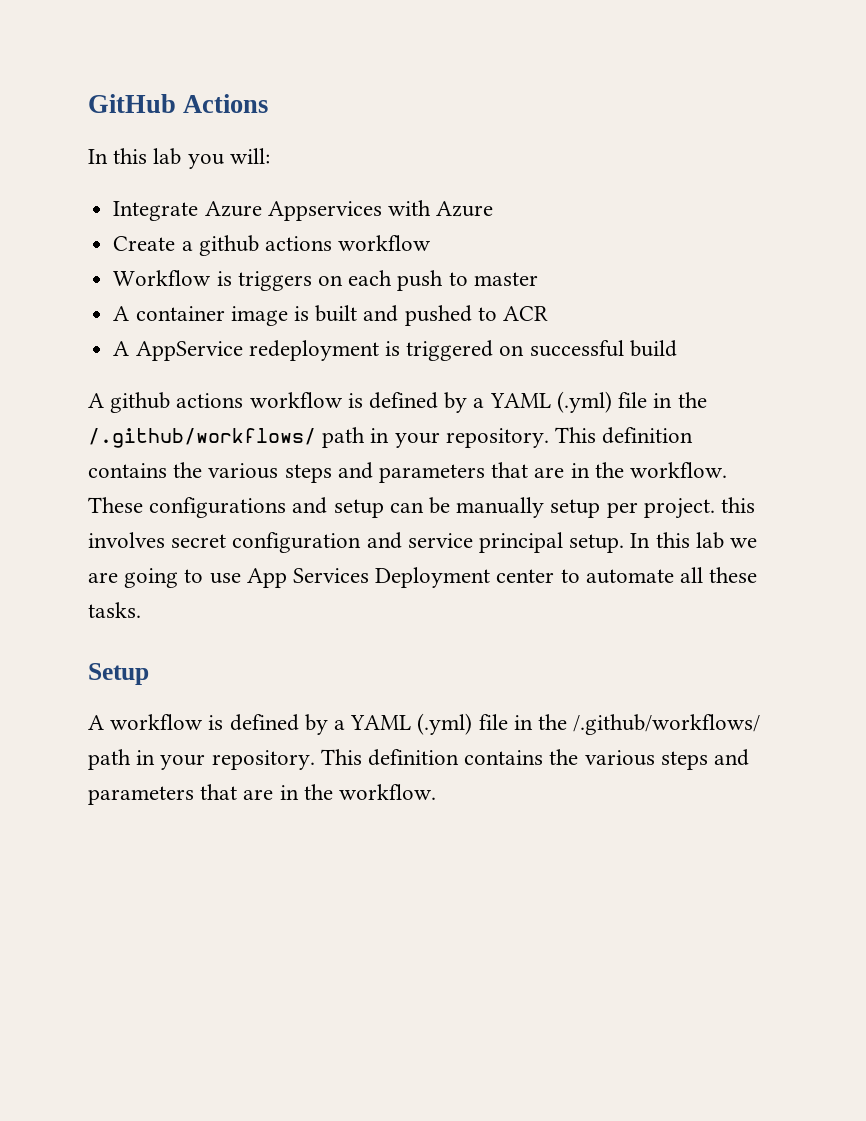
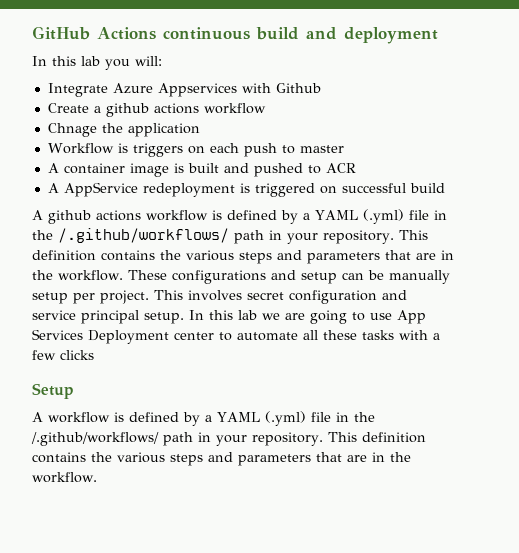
- GitHub Actions
+ GitHub Actions continuous build and deployment
- Integrate Azure Appservices with Azure
+ Integrate Azure Appservices with Github
+ Chnage the application
- These configurations and setup can be manually setup per project. this involves secret configuration and service principal setup.
+ These configurations and setup can be manually setup per project. This involves secret configuration and service principal setup.
- In this lab we are going to use App Services Deployment center to automate all these tasks.
+ In this lab we are going to use App Services Deployment center to automate all these tasks with a few clicks

